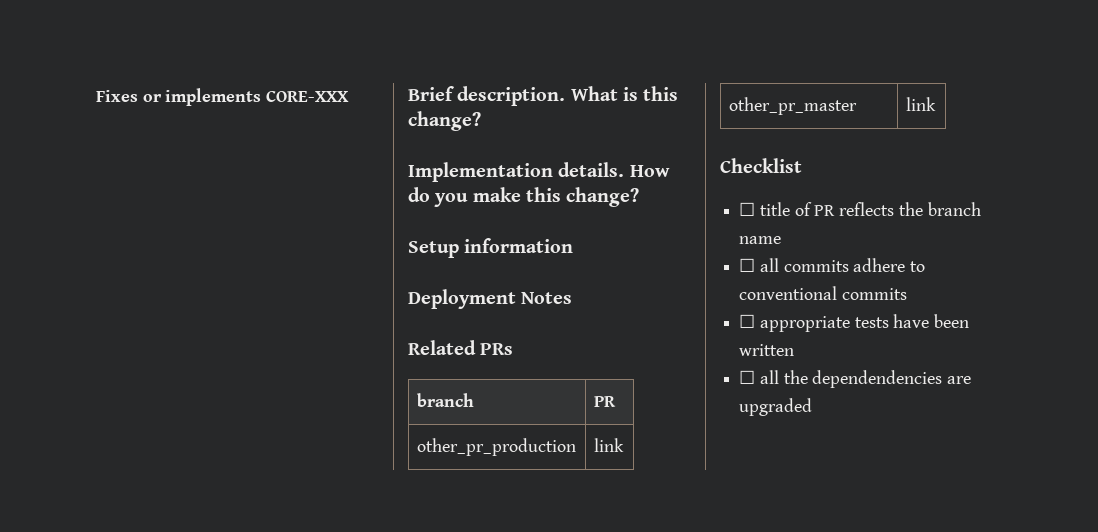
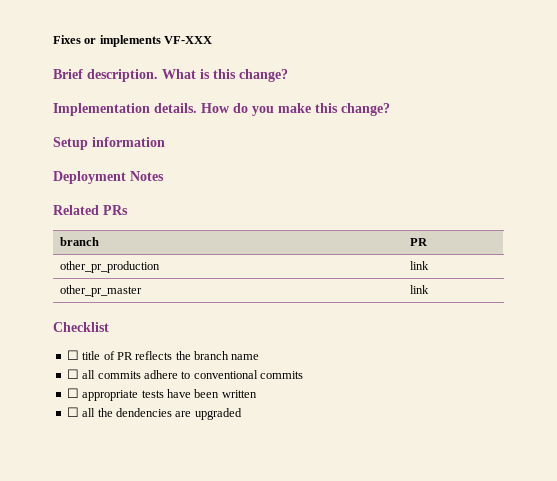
- Fixes or implements CORE-XXX
+ Fixes or implements VF-XXX
- ☐ all the dependendencies are upgraded
+ ☐ all the dendencies are upgraded

